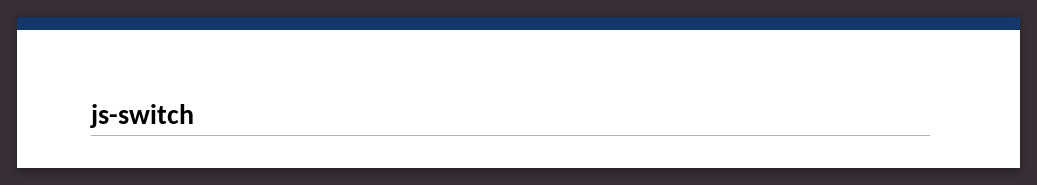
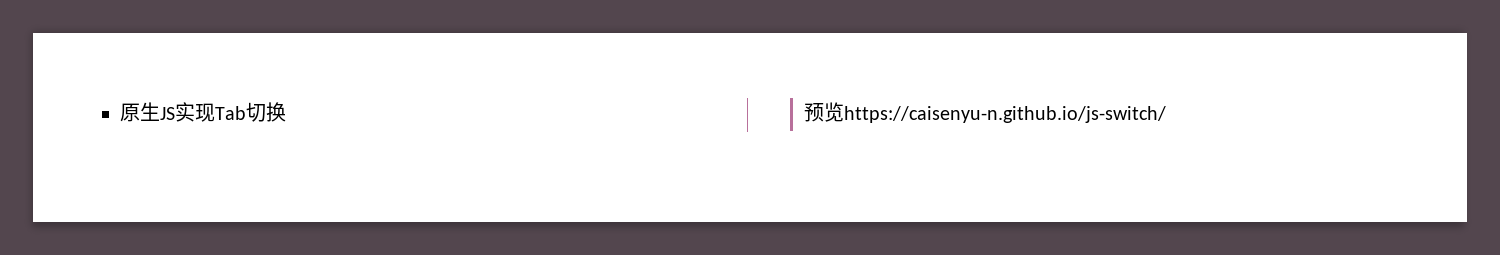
- js-switch
+ 原生JS实现Tab切换
+ 预览https://caisenyu-n.github.io/js-switch/

